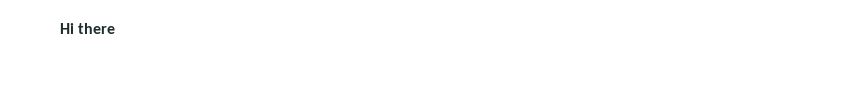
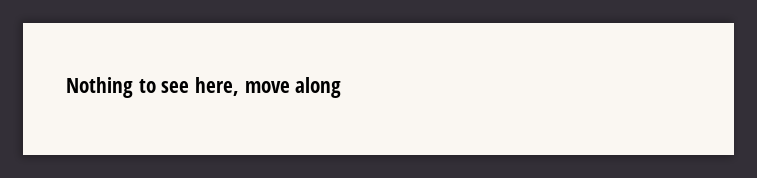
- Hi there
+ Nothing to see here, move along

